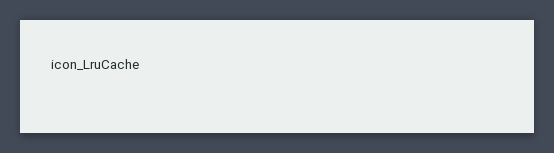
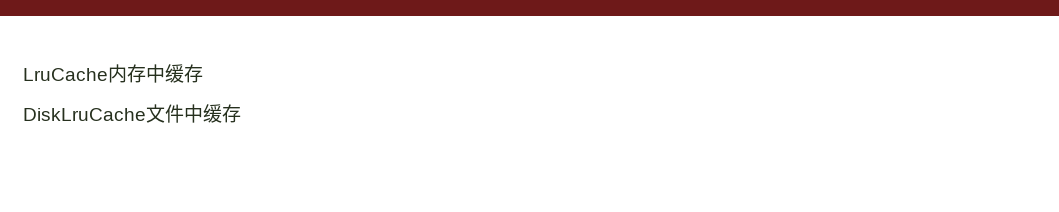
- icon_LruCache
+ LruCache内存中缓存
+ DiskLruCache文件中缓存

